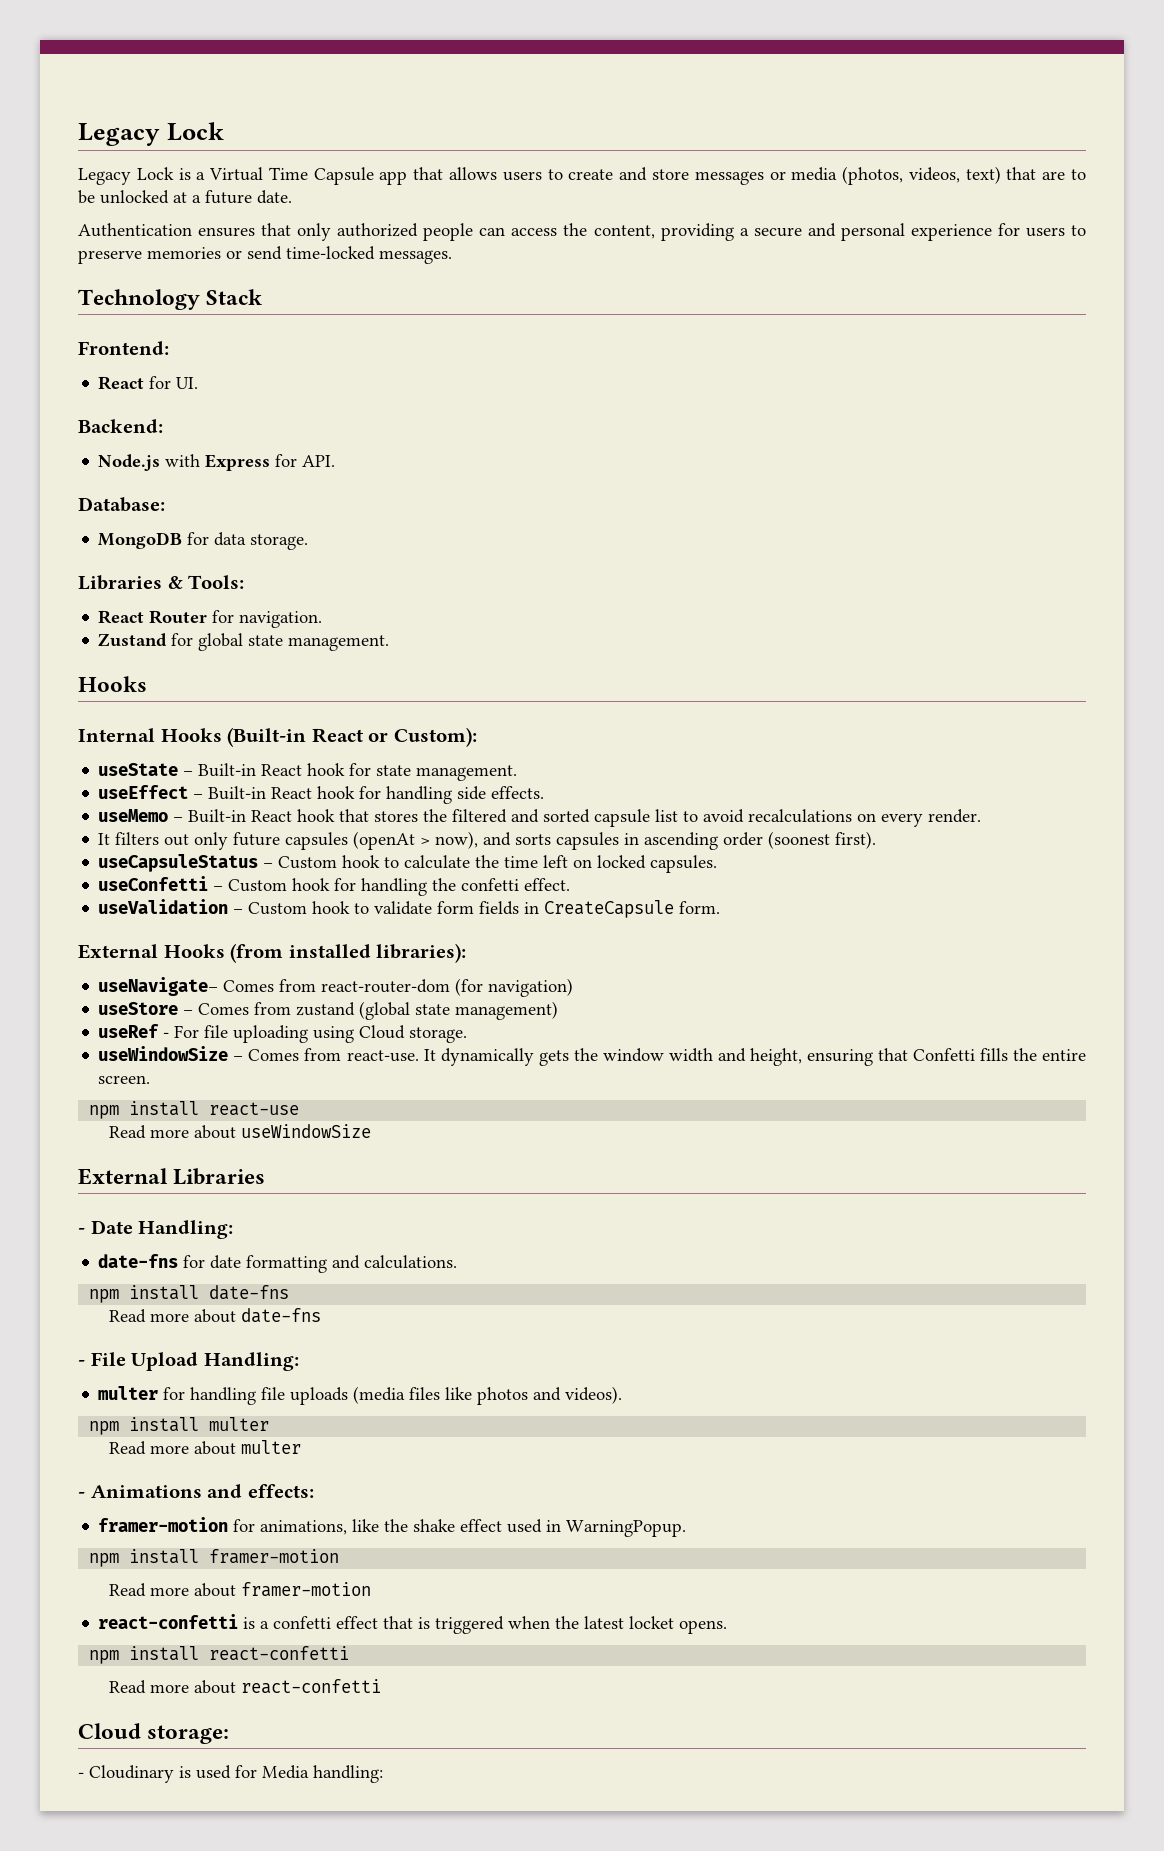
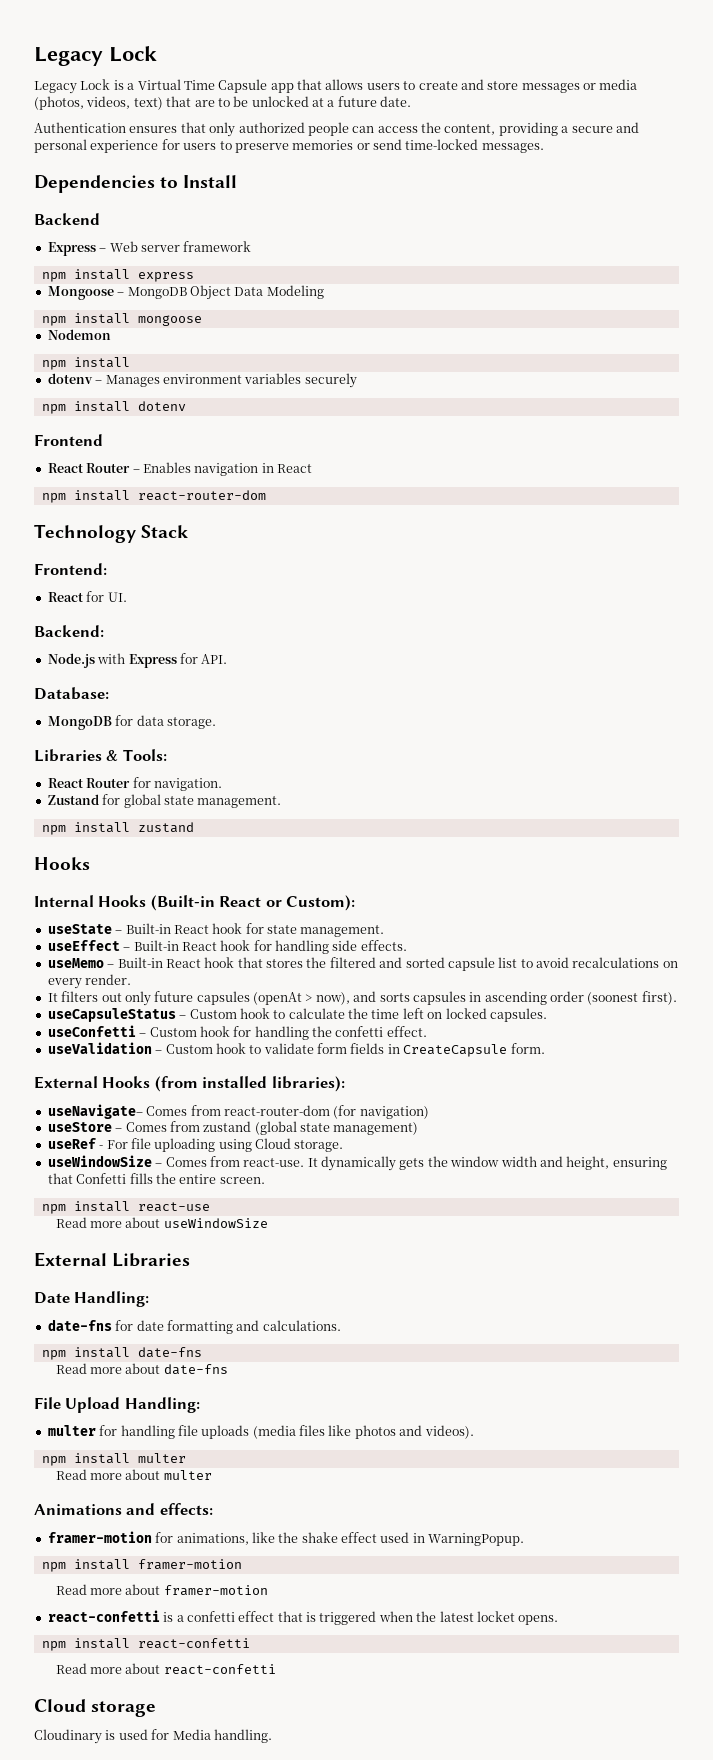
+ Dependencies to Install
+ Backend
+ Express – Web server framework
+ npm install express
+ Mongoose – MongoDB Object Data Modeling
+ npm install mongoose
+ Nodemon
+ npm install
+ dotenv – Manages environment variables securely
+ npm install dotenv
+ Frontend
+ React Router – Enables navigation in React
+ npm install react-router-dom
+ npm install zustand
- - Date Handling:
+ Date Handling:
- - File Upload Handling:
+ File Upload Handling:
- - Animations and effects:
+ Animations and effects:
- Cloud storage:
- - Cloudinary is used for Media handling:
+ Cloud storage
+ Cloudinary is used for Media handling.

